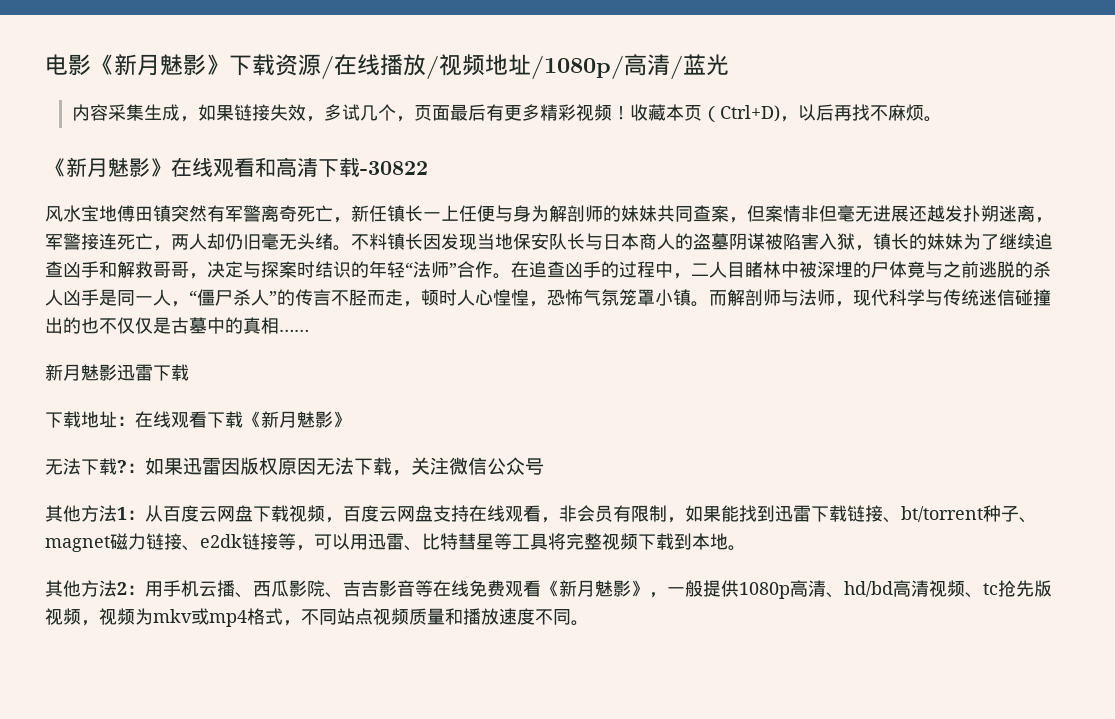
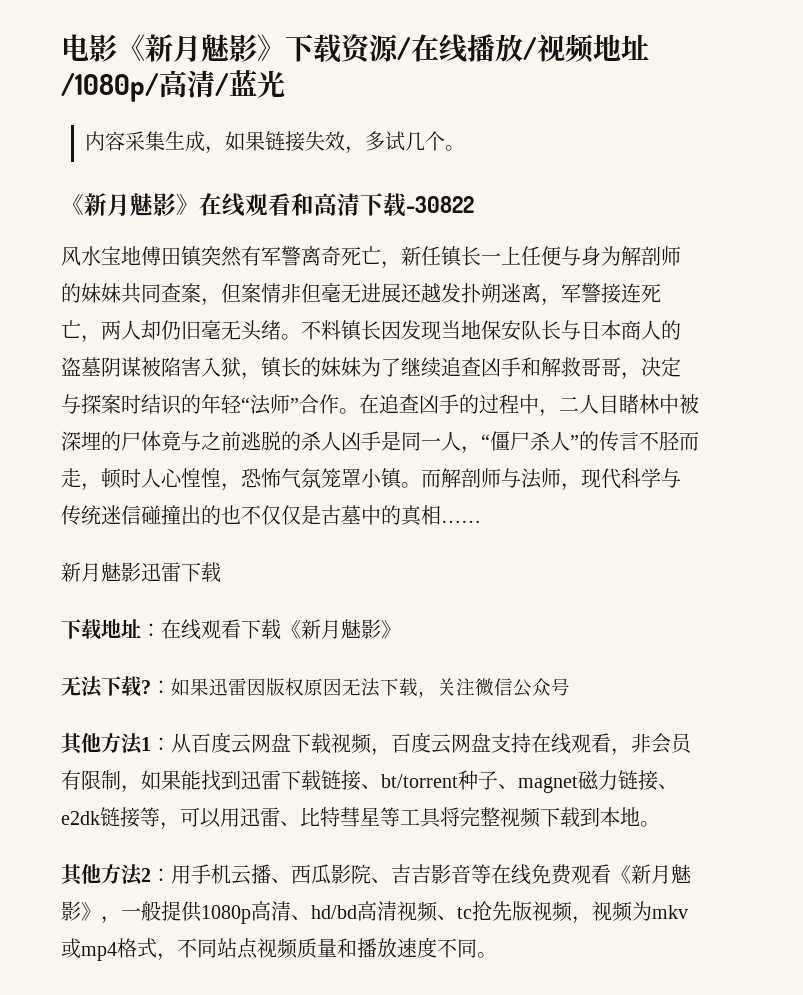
- 内容采集生成，如果链接失效，多试几个，页面最后有更多精彩视频！收藏本页（Ctrl+D)，以后再找不麻烦。
+ 内容采集生成，如果链接失效，多试几个。

